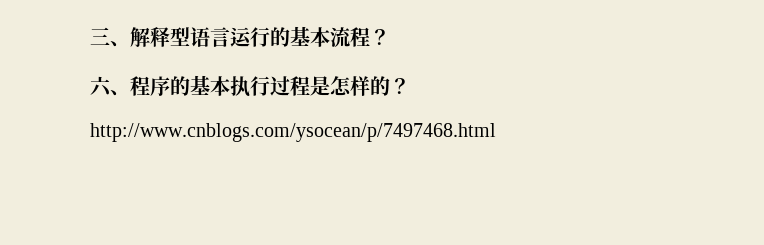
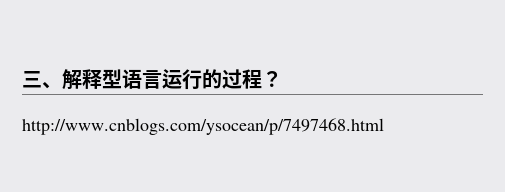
- 三、解释型语言运行的基本流程？
+ 三、解释型语言运行的过程？
- 六、程序的基本执行过程是怎样的？

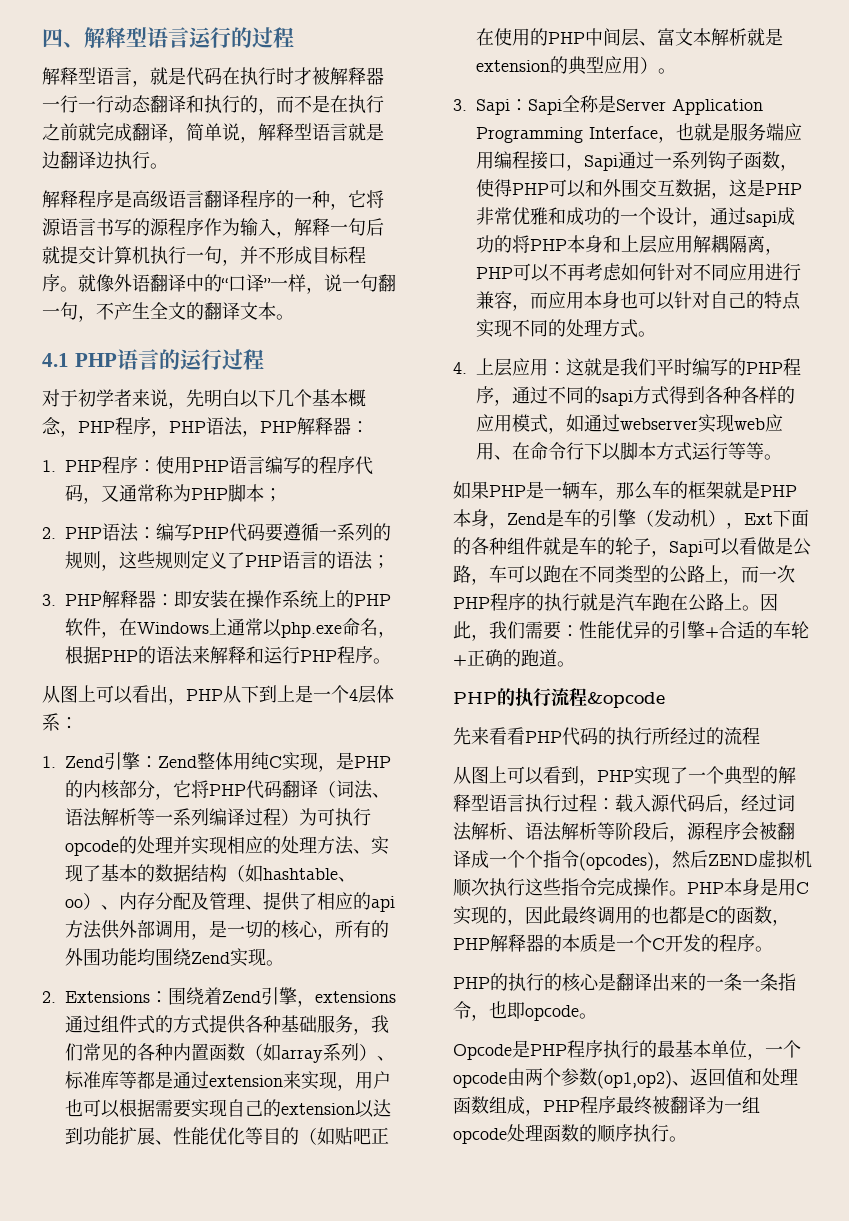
- 三、解释型语言运行的过程？
- http://www.cnblogs.com/ysocean/p/7497468.html
+ 四、解释型语言运行的过程
+ 解释型语言，就是代码在执行时才被解释器一行一行动态翻译和执行的，而不是在执行之前就完成翻译，简单说，解释型语言就是边翻译边执行。
+ 解释程序是高级语言翻译程序的一种，它将源语言书写的源程序作为输入，解释一句后就提交计算机执行一句，并不形成目标程序。就像外语翻译中的“口译”一样，说一句翻一句，不产生全文的翻译文本。
+ 4.1 PHP语言的运行过程
+ 对于初学者来说，先明白以下几个基本概念，PHP程序，PHP语法，PHP解释器：
+ 1. PHP程序：使用PHP语言编写的程序代码，又通常称为PHP脚本；
+ 2. PHP语法：编写PHP代码要遵循一系列的规则，这些规则定义了PHP语言的语法；
+ 3. PHP解释器：即安装在操作系统上的PHP软件，在Windows上通常以php.exe命名，根据PHP的语法来解释和运行PHP程序。
+ 从图上可以看出，PHP从下到上是一个4层体系：
+ 1. Zend引擎：Zend整体用纯C实现，是PHP的内核部分，它将PHP代码翻译（词法、语法解析等一系列编译过程）为可执行opcode的处理并实现相应的处理方法、实现了基本的数据结构（如hashtable、oo）、内存分配及管理、提供了相应的api方法供外部调用，是一切的核心，所有的外围功能均围绕Zend实现。
+ 2. Extensions：围绕着Zend引擎，extensions通过组件式的方式提供各种基础服务，我们常见的各种内置函数（如array系列）、标准库等都是通过extension来实现，用户也可以根据需要实现自己的extension以达到功能扩展、性能优化等目的（如贴吧正在使用的PHP中间层、富文本解析就是extension的典型应用）。
+ 3. Sapi：Sapi全称是Server Application Programming Interface，也就是服务端应用编程接口，Sapi通过一系列钩子函数，使得PHP可以和外围交互数据，这是PHP非常优雅和成功的一个设计，通过sapi成功的将PHP本身和上层应用解耦隔离，PHP可以不再考虑如何针对不同应用进行兼容，而应用本身也可以针对自己的特点实现不同的处理方式。
+ 4.上层应用：这就是我们平时编写的PHP程序，通过不同的sapi方式得到各种各样的应用模式，如通过webserver实现web应用、在命令行下以脚本方式运行等等。
+ 如果PHP是一辆车，那么车的框架就是PHP本身，Zend是车的引擎（发动机），Ext下面的各种组件就是车的轮子，Sapi可以看做是公路，车可以跑在不同类型的公路上，而一次PHP程序的执行就是汽车跑在公路上。因此，我们需要：性能优异的引擎+合适的车轮+正确的跑道。
+ PHP的执行流程&opcode
+ 先来看看PHP代码的执行所经过的流程
+ 从图上可以看到，PHP实现了一个典型的解释型语言执行过程：载入源代码后，经过词法解析、语法解析等阶段后，源程序会被翻译成一个个指令(opcodes)，然后ZEND虚拟机顺次执行这些指令完成操作。PHP本身是用C实现的，因此最终调用的也都是C的函数，PHP解释器的本质是一个C开发的程序。
+ PHP的执行的核心是翻译出来的一条一条指令，也即opcode。
+ Opcode是PHP程序执行的最基本单位，一个opcode由两个参数(op1,op2)、返回值和处理函数组成，PHP程序最终被翻译为一组opcode处理函数的顺序执行。

